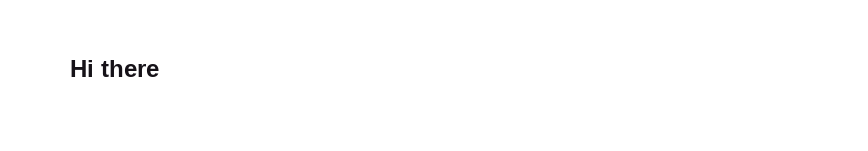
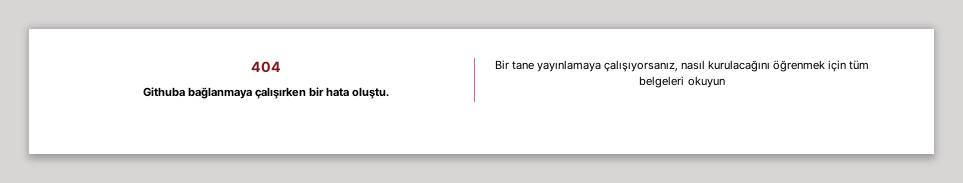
- Hi there
+ 404
+ Githuba bağlanmaya çalışırken bir hata oluştu.
+ Bir tane yayınlamaya çalışıyorsanız, nasıl kurulacağını öğrenmek için tüm belgeleri okuyun

